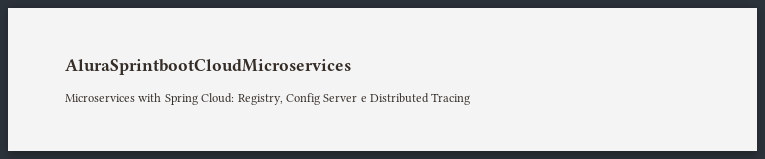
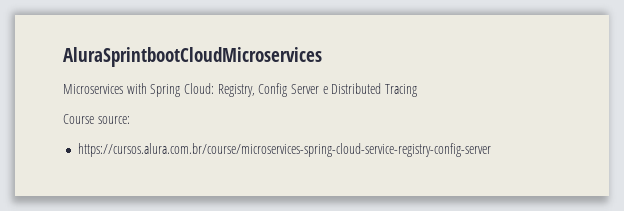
+ Course source:
+ https://cursos.alura.com.br/course/microservices-spring-cloud-service-registry-config-server

